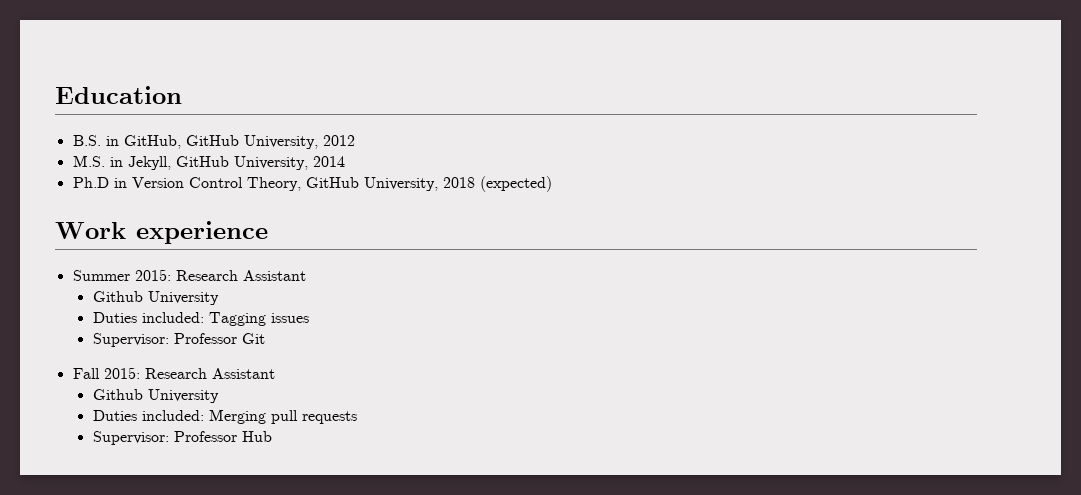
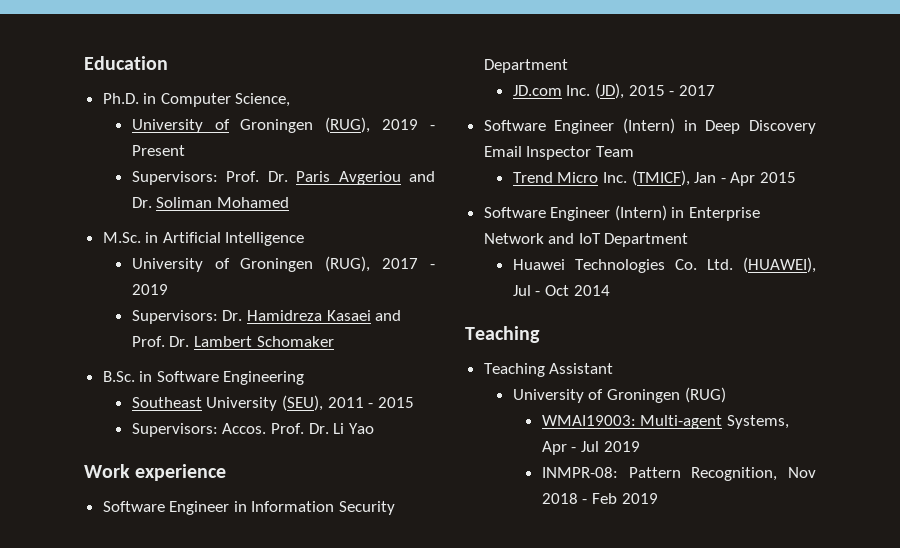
- B.S. in GitHub, GitHub University, 2012
- M.S. in Jekyll, GitHub University, 2014
- Ph.D in Version Control Theory, GitHub University, 2018 (expected)
+ Ph.D. in Computer Science,
+ University of Groningen (RUG), 2019 - Present
+ Supervisors: Prof. Dr. Paris Avgeriou and Dr. Soliman Mohamed
+ M.Sc. in Artificial Intelligence
+ University of Groningen (RUG), 2017 - 2019
+ Supervisors: Dr. Hamidreza Kasaei and Prof. Dr. Lambert Schomaker
+ B.Sc. in Software Engineering
+ Southeast University (SEU), 2011 - 2015
+ Supervisors: Accos. Prof. Dr. Li Yao
  Work experience
- Summer 2015: Research Assistant
- Github University
- Duties included: Tagging issues
- Supervisor: Professor Git
- Fall 2015: Research Assistant
- Github University
- Duties included: Merging pull requests
- Supervisor: Professor Hub
+ Software Engineer in Information Security Department
+ JD.com Inc. (JD), 2015 - 2017
+ Software Engineer (Intern) in Deep Discovery Email Inspector Team
+ Trend Micro Inc. (TMICF), Jan - Apr 2015
+ Software Engineer (Intern) in Enterprise Network and IoT Department
+ Huawei Technologies Co. Ltd. (HUAWEI), Jul - Oct 2014
+ Teaching
+ Teaching Assistant
+ University of Groningen (RUG)
+ WMAI19003: Multi-agent Systems, Apr - Jul 2019
+ INMPR-08: Pattern Recognition, Nov 2018 - Feb 2019

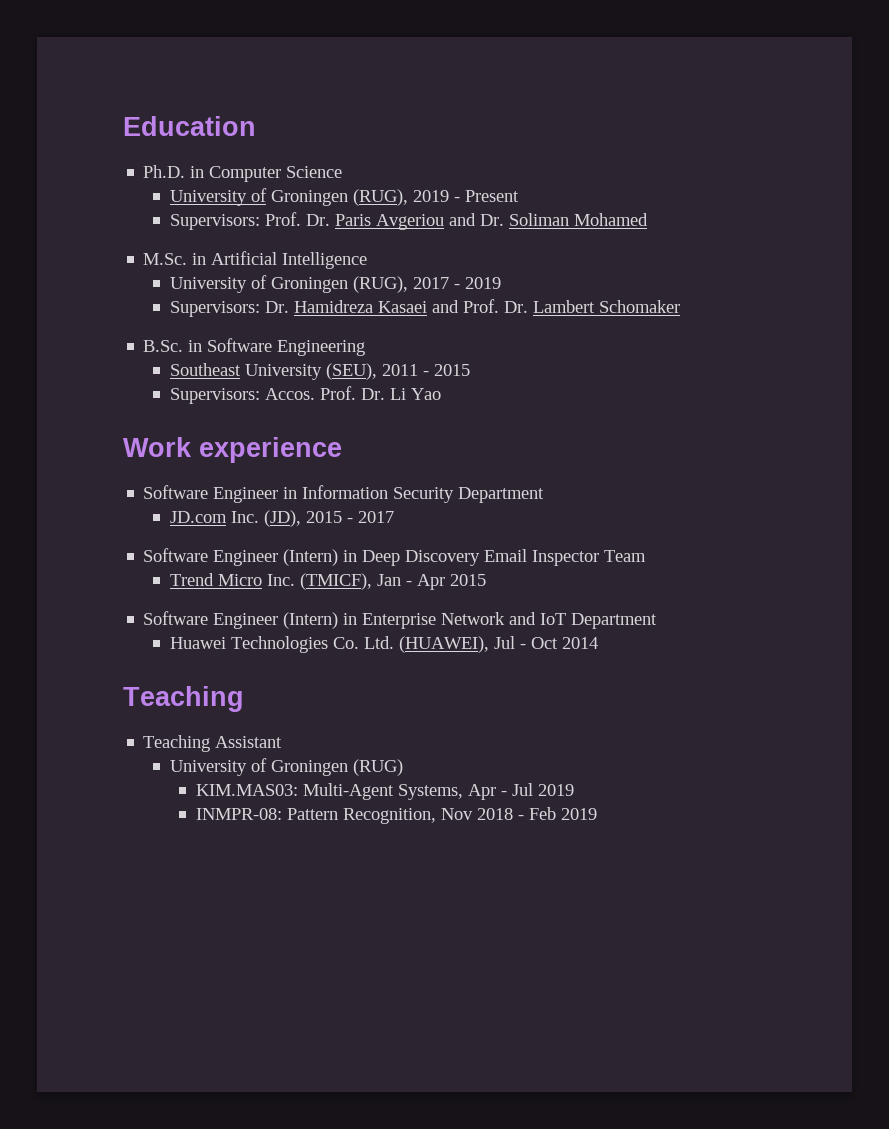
- Ph.D. in Computer Science,
+ Ph.D. in Computer Science
- WMAI19003: Multi-agent Systems, Apr - Jul 2019
+ KIM.MAS03: Multi-Agent Systems, Apr - Jul 2019

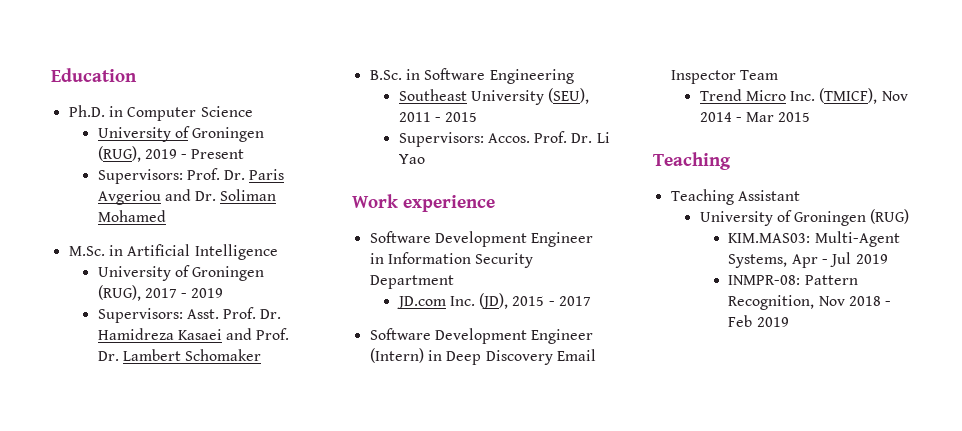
- Supervisors: Dr. Hamidreza Kasaei and Prof. Dr. Lambert Schomaker
+ Supervisors: Asst. Prof. Dr. Hamidreza Kasaei and Prof. Dr. Lambert Schomaker
- Software Engineer in Information Security Department
+ Software Development Engineer in Information Security Department
- Software Engineer (Intern) in Deep Discovery Email Inspector Team
+ Software Development Engineer (Intern) in Deep Discovery Email Inspector Team
- Trend Micro Inc. (TMICF), Jan - Apr 2015
- Software Engineer (Intern) in Enterprise Network and IoT Department
- Huawei Technologies Co. Ltd. (HUAWEI), Jul - Oct 2014
+ Trend Micro Inc. (TMICF), Nov 2014 - Mar 2015

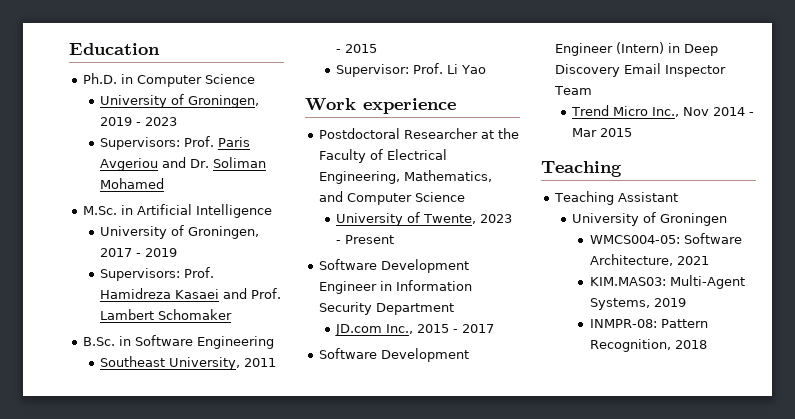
- University of Groningen (RUG), 2019 - Present
- Supervisors: Prof. Dr. Paris Avgeriou and Dr. Soliman Mohamed
+ University of Groningen, 2019 - 2023
+ Supervisors: Prof. Paris Avgeriou and Dr. Soliman Mohamed
- University of Groningen (RUG), 2017 - 2019
+ University of Groningen, 2017 - 2019
- Supervisors: Asst. Prof. Dr. Hamidreza Kasaei and Prof. Dr. Lambert Schomaker
+ Supervisors: Prof. Hamidreza Kasaei and Prof. Lambert Schomaker
- Southeast University (SEU), 2011 - 2015
+ Southeast University, 2011 - 2015
- Supervisors: Accos. Prof. Dr. Li Yao
+ Supervisor: Prof. Li Yao
+ Postdoctoral Researcher at the Faculty of Electrical Engineering, Mathematics, and Computer Science
+ University of Twente, 2023 - Present
- JD.com Inc. (JD), 2015 - 2017
+ JD.com Inc., 2015 - 2017
- Trend Micro Inc. (TMICF), Nov 2014 - Mar 2015
+ Trend Micro Inc., Nov 2014 - Mar 2015
- University of Groningen (RUG)
+ University of Groningen
+ WMCS004-05: Software Architecture, 2021
- KIM.MAS03: Multi-Agent Systems, Apr - Jul 2019
+ KIM.MAS03: Multi-Agent Systems, 2019
- INMPR-08: Pattern Recognition, Nov 2018 - Feb 2019
+ INMPR-08: Pattern Recognition, 2018

